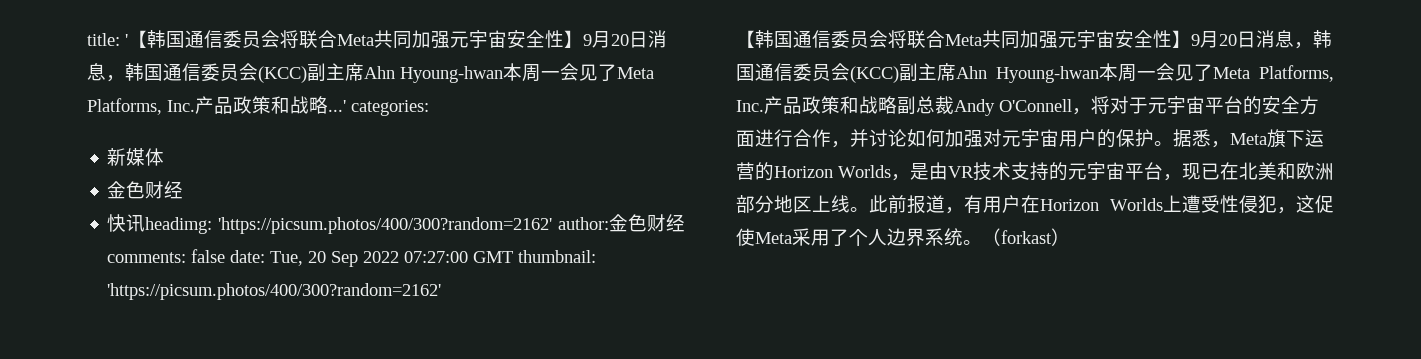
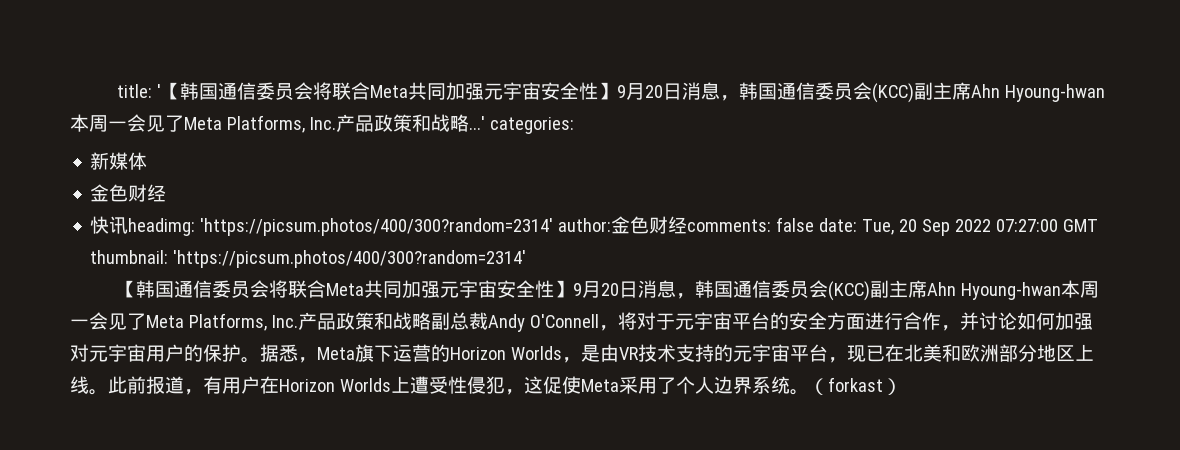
- 快讯headimg: 'https://picsum.photos/400/300?random=2162' author:金色财经comments: false date: Tue, 20 Sep 2022 07:27:00 GMT thumbnail: 'https://picsum.photos/400/300?random=2162'
+ 快讯headimg: 'https://picsum.photos/400/300?random=2314' author:金色财经comments: false date: Tue, 20 Sep 2022 07:27:00 GMT thumbnail: 'https://picsum.photos/400/300?random=2314'

